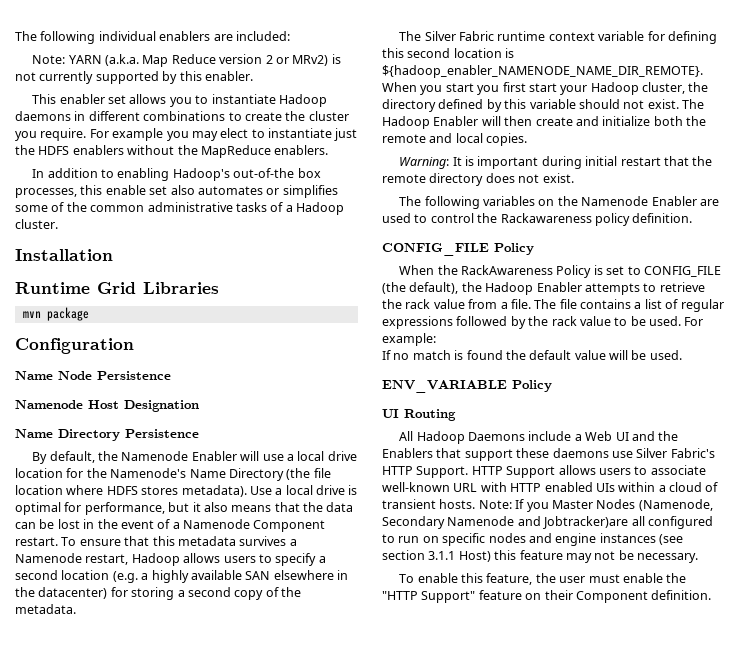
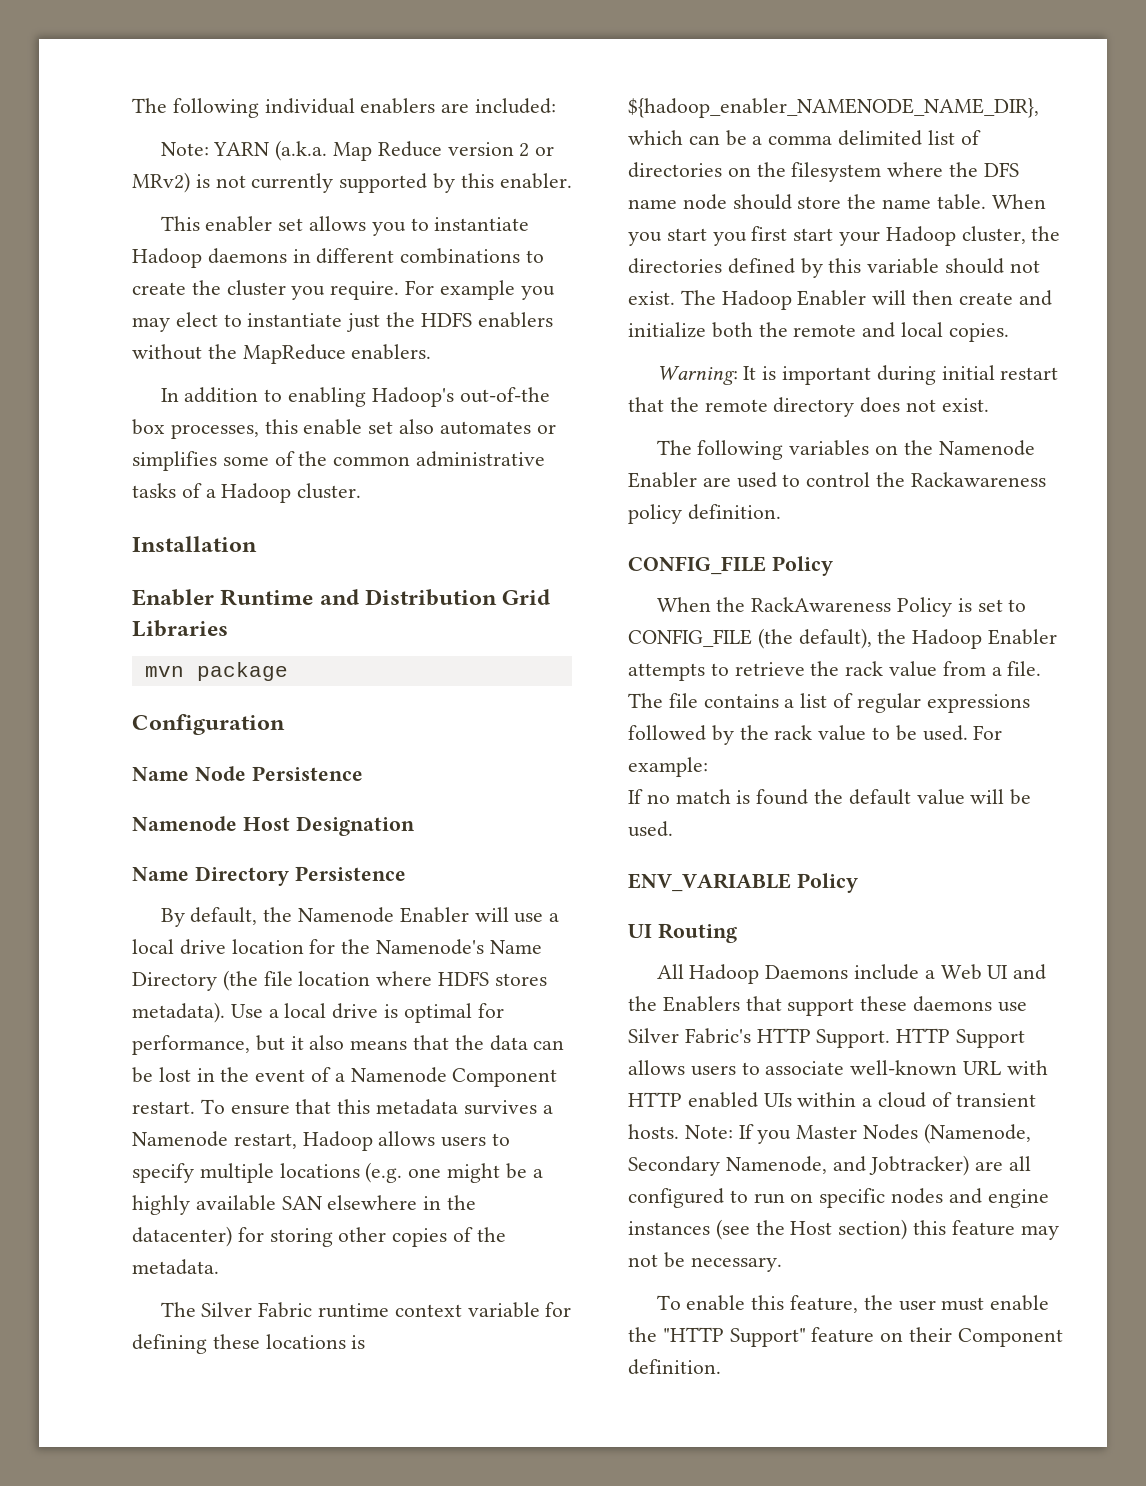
- Runtime Grid Libraries
+ Enabler Runtime and Distribution Grid Libraries
- To ensure that this metadata survives a Namenode restart, Hadoop allows users to specify a second location (e.g. a highly available SAN elsewhere in the datacenter) for storing a second copy of the metadata.
+ To ensure that this metadata survives a Namenode restart, Hadoop allows users to specify multiple locations (e.g. one might be a highly available SAN elsewhere in the datacenter) for storing other copies of the metadata.
- The Silver Fabric runtime context variable for defining this second location is ${hadoop_enabler_NAMENODE_NAME_DIR_REMOTE}.
+ The Silver Fabric runtime context variable for defining these locations is ${hadoop_enabler_NAMENODE_NAME_DIR}, which can be a comma delimited list of directories on the filesystem where the DFS name node should store the name table.
- When you start you first start your Hadoop cluster, the directory defined by this variable should not exist.
+ When you start you first start your Hadoop cluster, the directories defined by this variable should not exist.
- Note: If you Master Nodes (Namenode, Secondary Namenode and Jobtracker)are all configured to run on specific nodes and engine instances (see section 3.1.1 Host) this feature may not be necessary.
+ Note: If you Master Nodes (Namenode, Secondary Namenode, and Jobtracker) are all configured to run on specific nodes and engine instances (see the Host section) this feature may not be necessary.

